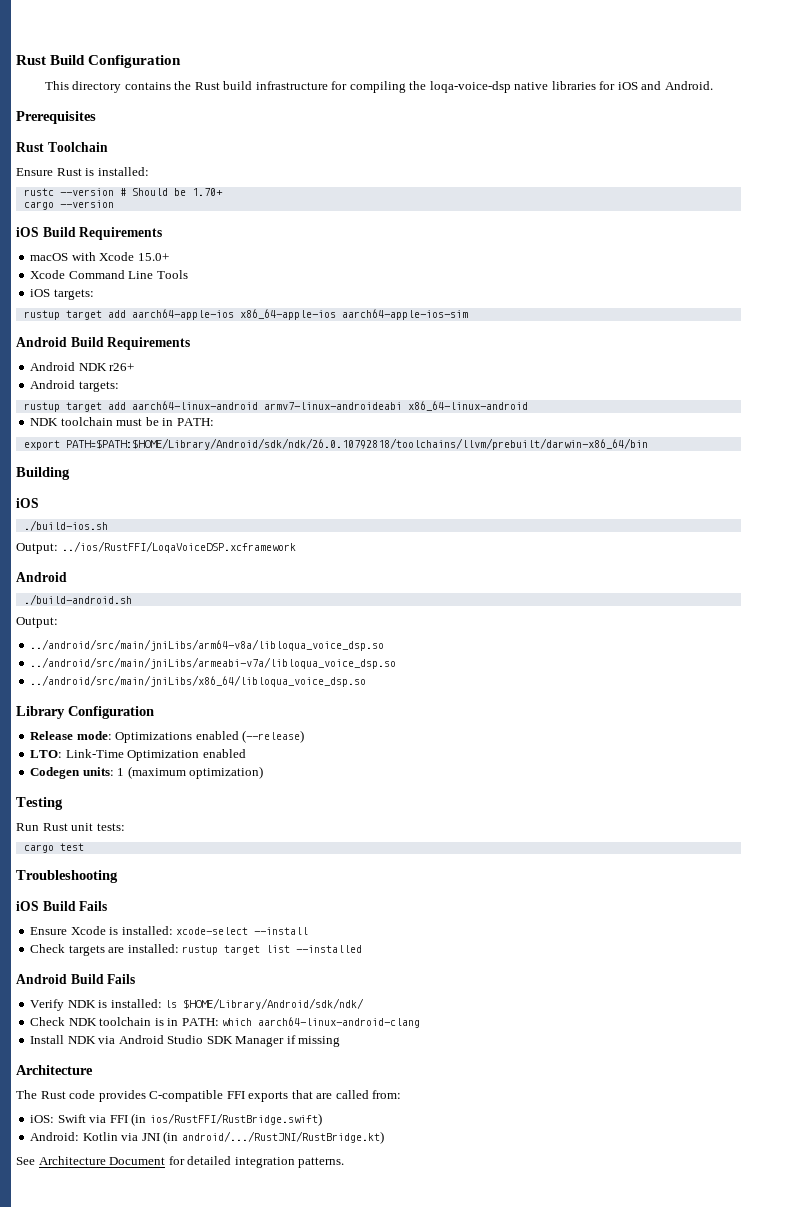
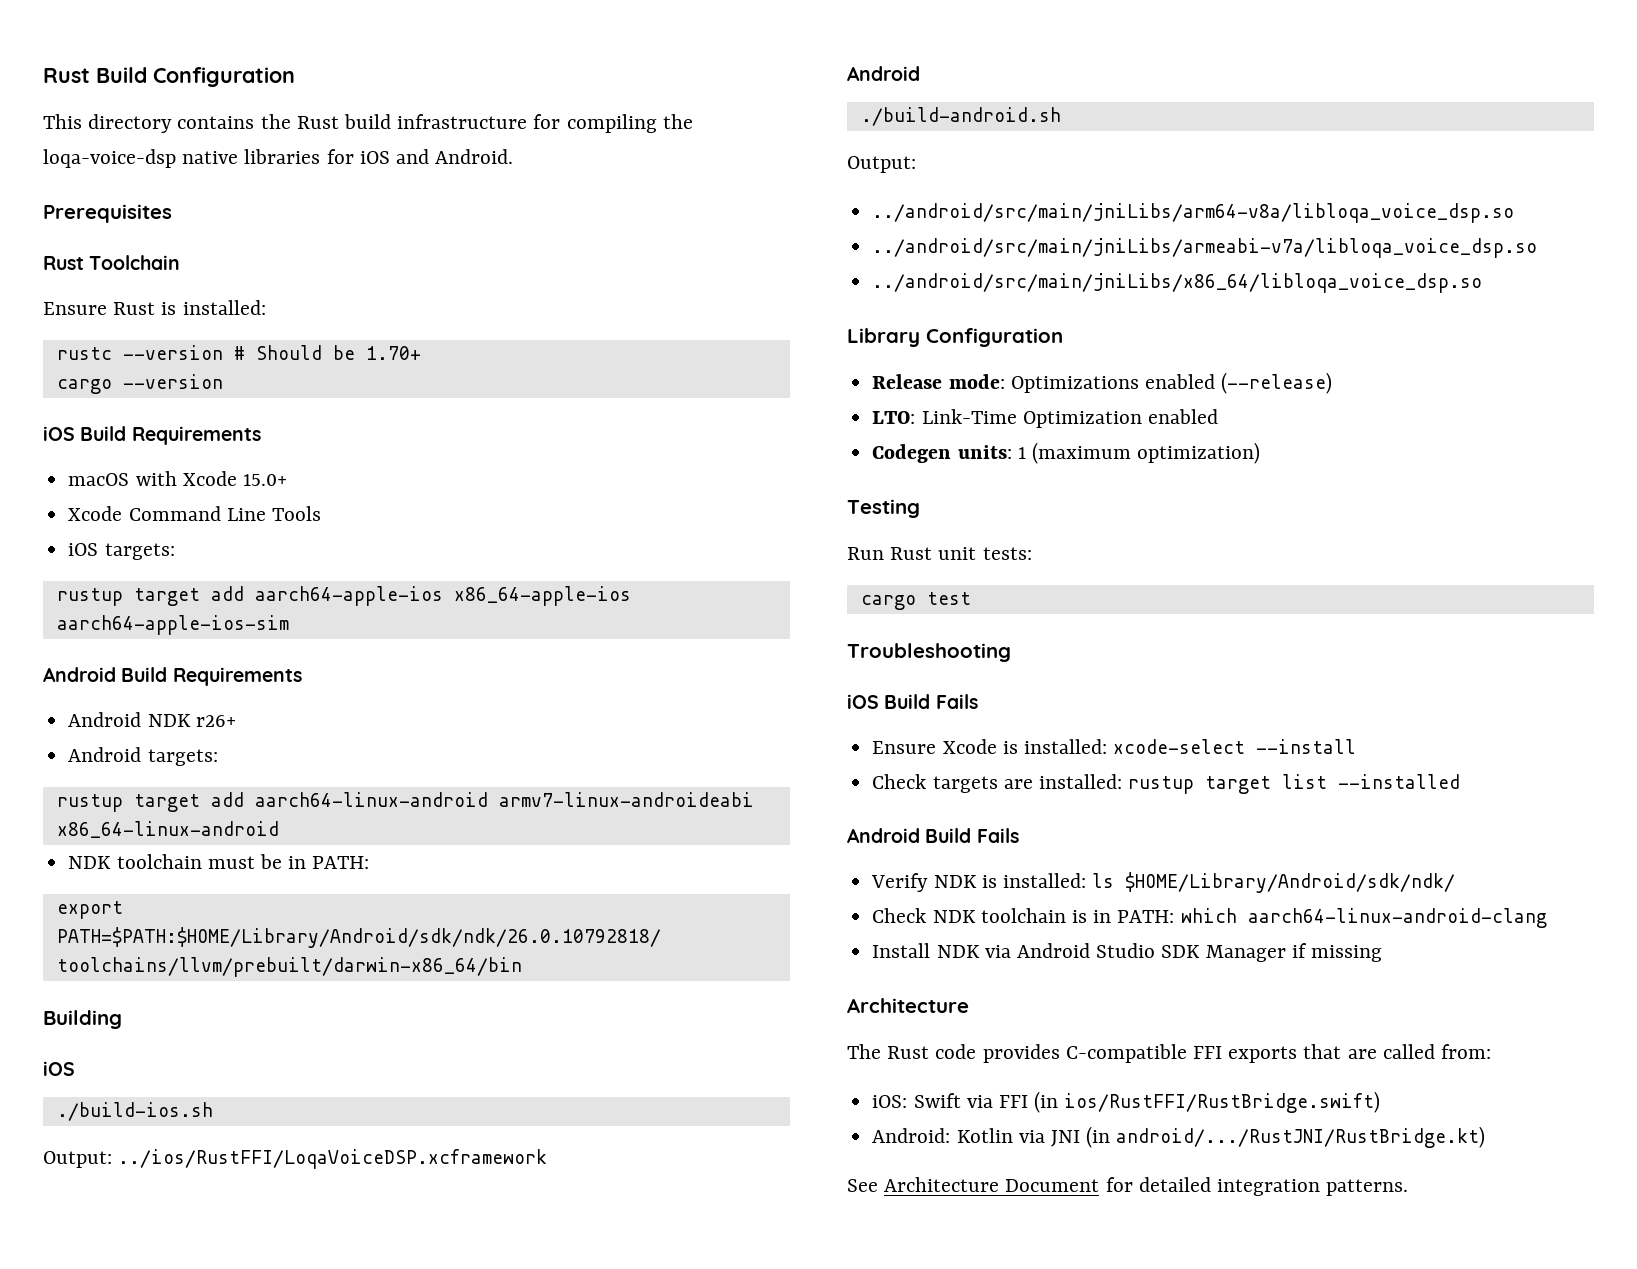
- ../android/src/main/jniLibs/arm64-v8a/libloqua_voice_dsp.so
- ../android/src/main/jniLibs/armeabi-v7a/libloqua_voice_dsp.so
- ../android/src/main/jniLibs/x86_64/libloqua_voice_dsp.so
+ ../android/src/main/jniLibs/arm64-v8a/libloqa_voice_dsp.so
+ ../android/src/main/jniLibs/armeabi-v7a/libloqa_voice_dsp.so
+ ../android/src/main/jniLibs/x86_64/libloqa_voice_dsp.so

